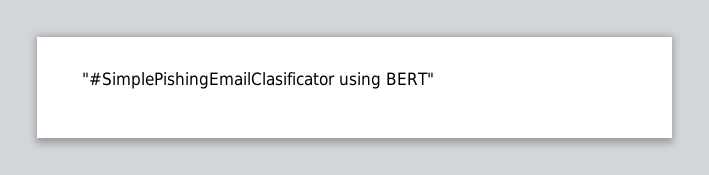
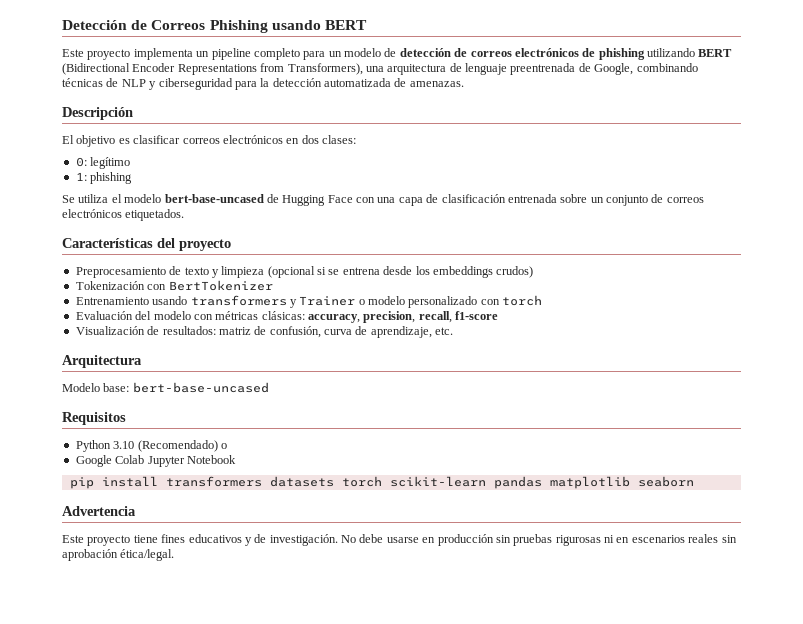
- "#SimplePishingEmailClasificator using BERT"
+ Detección de Correos Phishing usando BERT
+ Este proyecto implementa un pipeline completo para un modelo de detección de correos electrónicos de phishing utilizando BERT (Bidirectional Encoder Representations from Transformers), una arquitectura de lenguaje preentrenada de Google, combinando técnicas de NLP y ciberseguridad para la detección automatizada de amenazas.
+ Descripción
+ El objetivo es clasificar correos electrónicos en dos clases:
+ 0: legítimo
+ 1: phishing
+ Se utiliza el modelo bert-base-uncased de Hugging Face con una capa de clasificación entrenada sobre un conjunto de correos electrónicos etiquetados.
+ Características del proyecto
+ Preprocesamiento de texto y limpieza (opcional si se entrena desde los embeddings crudos)
+ Tokenización con BertTokenizer
+ Entrenamiento usando transformers y Trainer o modelo personalizado con torch
+ Evaluación del modelo con métricas clásicas: accuracy, precision, recall, f1-score
+ Visualización de resultados: matriz de confusión, curva de aprendizaje, etc.
+ Arquitectura
+ Modelo base: bert-base-uncased
+ Requisitos
+ Python 3.10 (Recomendado) o
+ Google Colab Jupyter Notebook
+ pip install transformers datasets torch scikit-learn pandas matplotlib seaborn
+ Advertencia
+ Este proyecto tiene fines educativos y de investigación. No debe usarse en producción sin pruebas rigurosas ni en escenarios reales sin aprobación ética/legal.

